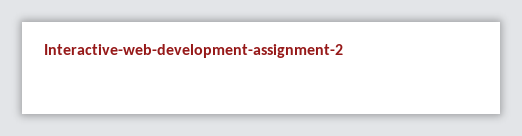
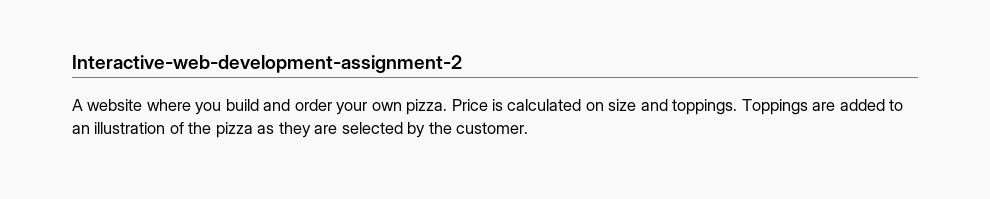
+ A website where you build and order your own pizza. Price is calculated on size and toppings. Toppings are added to an illustration of the pizza as they are selected by the customer.

